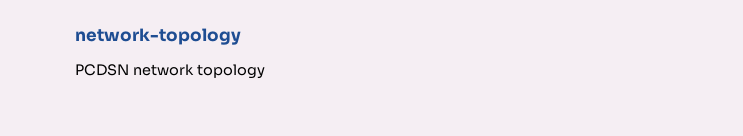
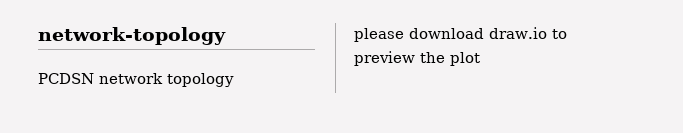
+ please download draw.io to preview the plot

